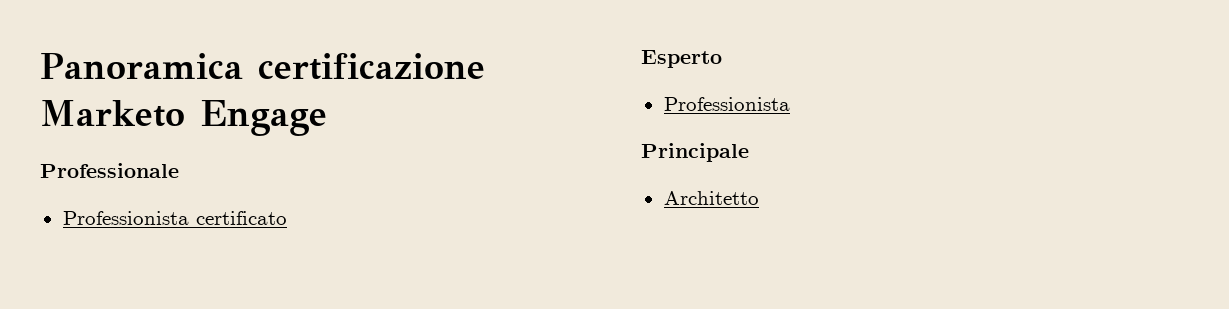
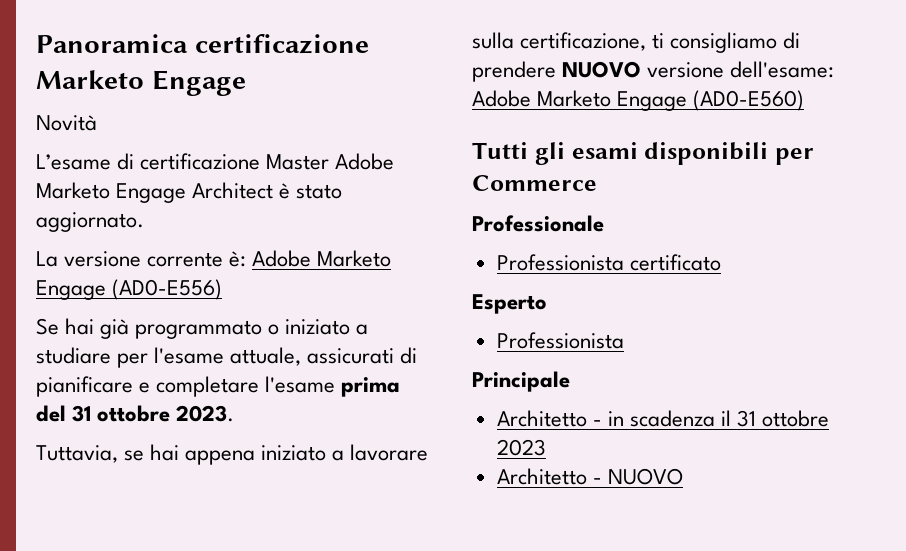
+ Novità
+ L’esame di certificazione Master Adobe Marketo Engage Architect è stato aggiornato.
+ La versione corrente è: Adobe Marketo Engage (AD0-E556)
+ Se hai già programmato o iniziato a studiare per l'esame attuale, assicurati di pianificare e completare l'esame prima del 31 ottobre 2023.
+ Tuttavia, se hai appena iniziato a lavorare sulla certificazione, ti consigliamo di prendere NUOVO versione dell'esame: Adobe Marketo Engage (AD0-E560)
+ Tutti gli esami disponibili per Commerce
- Architetto
+ Architetto - in scadenza il 31 ottobre 2023
+ Architetto - NUOVO

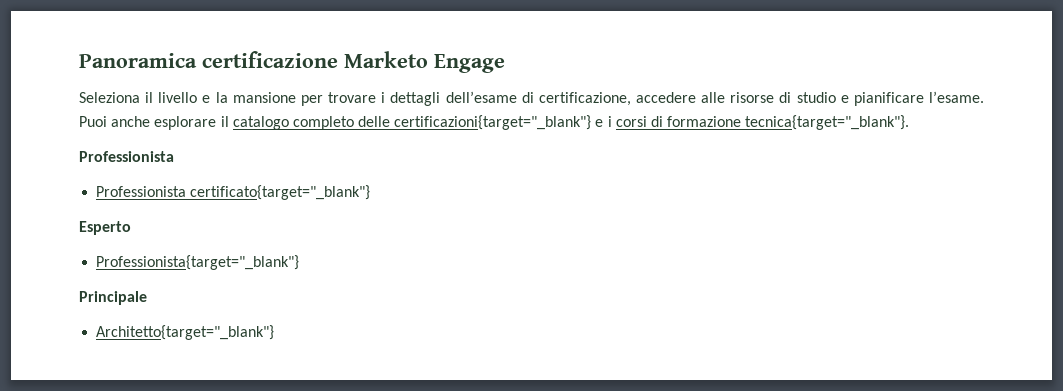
- Novità
- L’esame di certificazione Master Adobe Marketo Engage Architect è stato aggiornato.
- La versione corrente è: Adobe Marketo Engage (AD0-E556)
- Se hai già programmato o iniziato a studiare per l'esame attuale, assicurati di pianificare e completare l'esame prima del 31 ottobre 2023.
- Tuttavia, se hai appena iniziato a lavorare sulla certificazione, ti consigliamo di prendere NUOVO versione dell'esame: Adobe Marketo Engage (AD0-E560)
- Tutti gli esami disponibili per Commerce
- Professionale
- Professionista certificato
+ Seleziona il livello e la mansione per trovare i dettagli dell’esame di certificazione, accedere alle risorse di studio e pianificare l’esame. Puoi anche esplorare il catalogo completo delle certificazioni{target="_blank"} e i corsi di formazione tecnica{target="_blank"}.
+ Professionista
+ Professionista certificato{target="_blank"}
  Esperto
- Professionista
+ Professionista{target="_blank"}
- Architetto - in scadenza il 31 ottobre 2023
- Architetto - NUOVO
+ Architetto{target="_blank"}

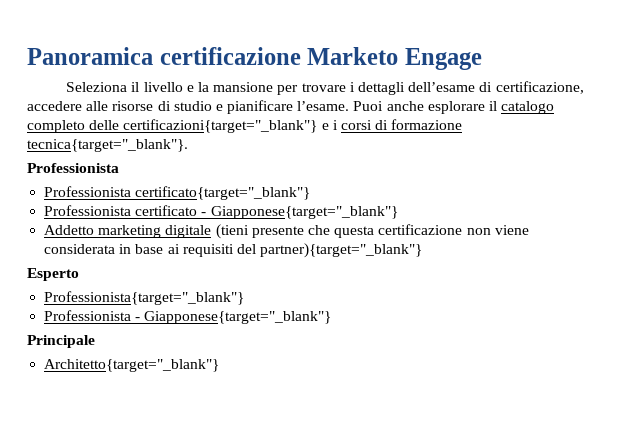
+ Professionista certificato - Giapponese{target="_blank"}
+ Addetto marketing digitale (tieni presente che questa certificazione non viene considerata in base ai requisiti del partner){target="_blank"}
+ Professionista - Giapponese{target="_blank"}

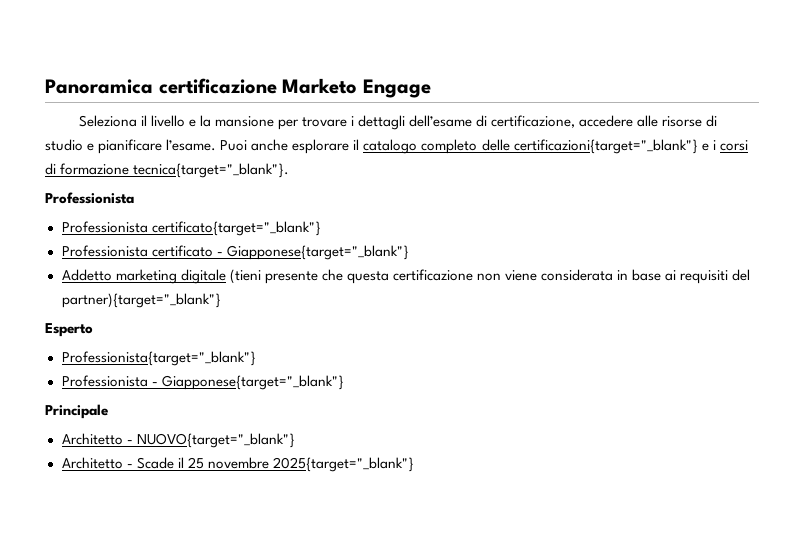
- Architetto{target="_blank"}
+ Architetto - NUOVO{target="_blank"}
+ Architetto - Scade il 25 novembre 2025{target="_blank"}

